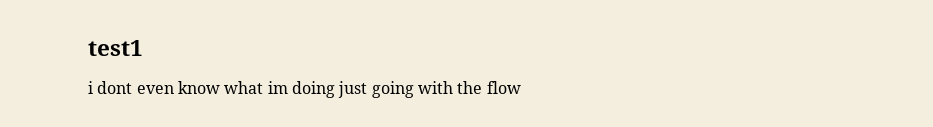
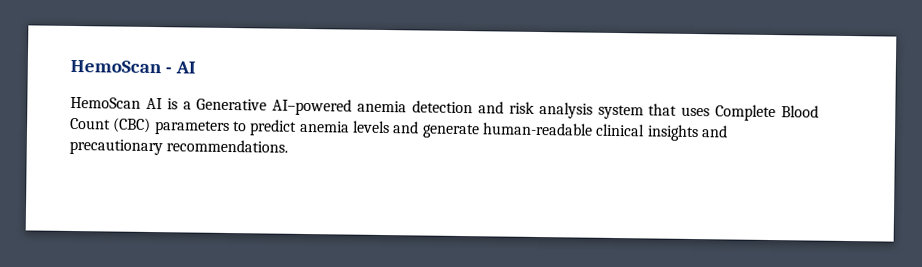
- test1
- i dont even know what im doing just going with the flow
+ HemoScan - AI
+ HemoScan AI is a Generative AI–powered anemia detection and risk analysis system that uses Complete Blood Count (CBC) parameters to predict anemia levels and generate human-readable clinical insights and precautionary recommendations.

